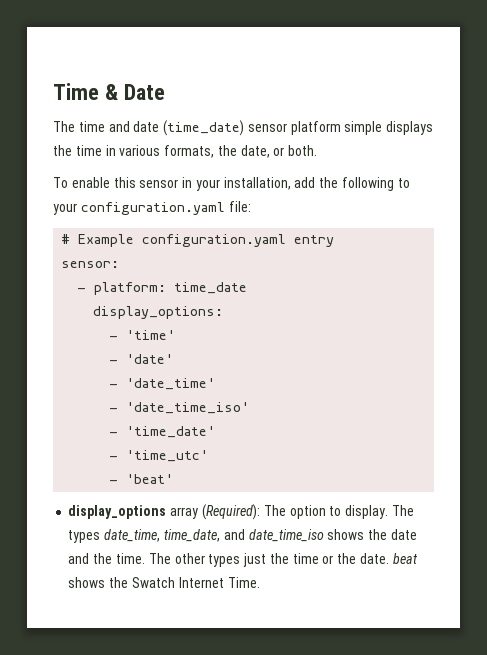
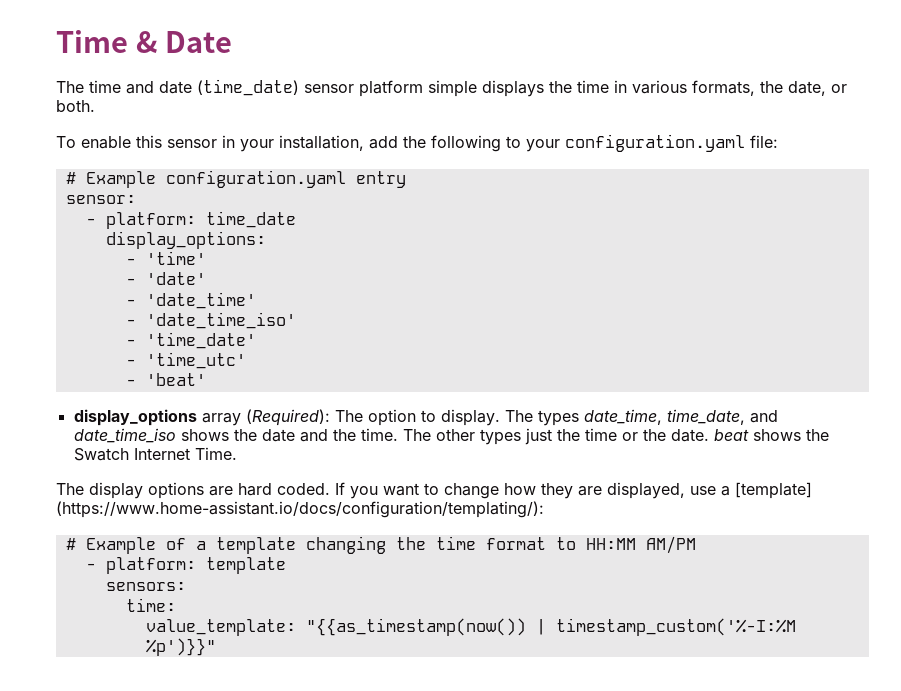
+ The display options are hard coded. If you want to change how they are displayed, use a [template] (https://www.home-assistant.io/docs/configuration/templating/):
+ # Example of a template changing the time format to HH:MM AM/PM
+ - platform: template
+ sensors:
+ time:
+ value_template: "{{as_timestamp(now()) | timestamp_custom('%-I:%M %p')}}"

